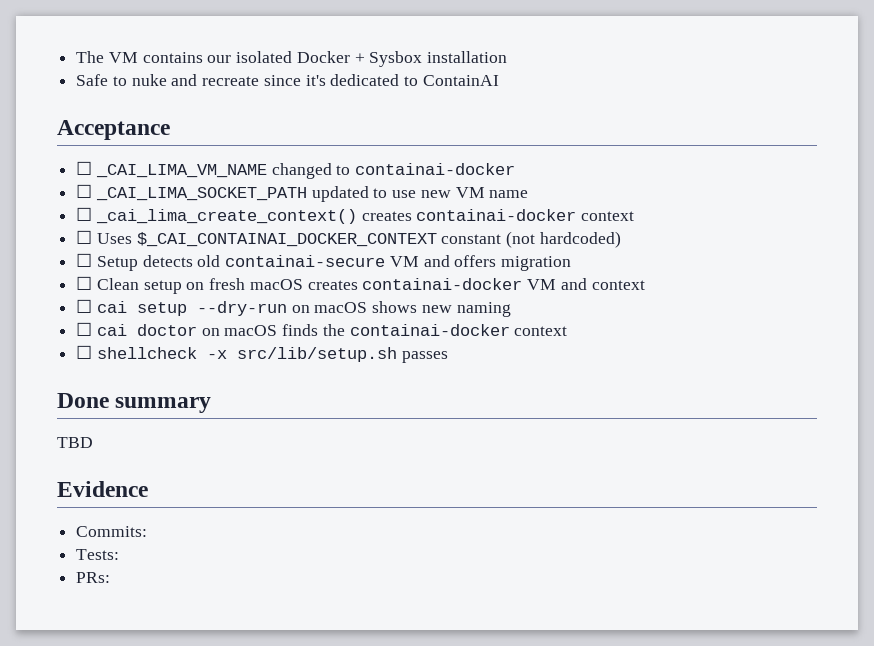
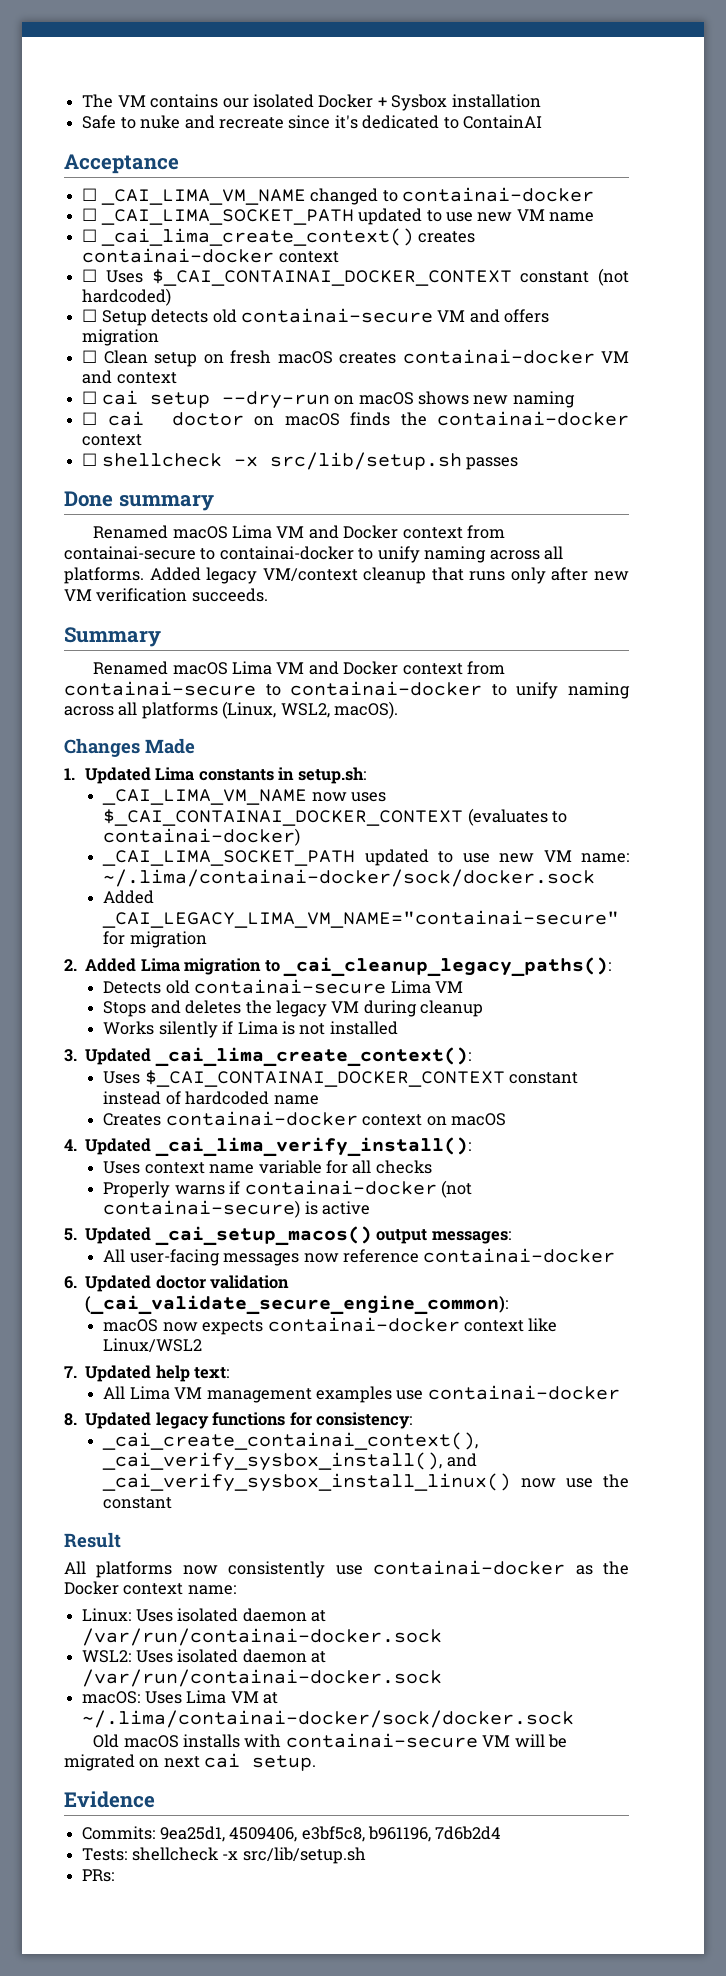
- TBD
+ Renamed macOS Lima VM and Docker context from containai-secure to containai-docker to unify naming across all platforms. Added legacy VM/context cleanup that runs only after new VM verification succeeds.
+ Summary
+ Renamed macOS Lima VM and Docker context from containai-secure to containai-docker to unify naming across all platforms (Linux, WSL2, macOS).
+ Changes Made
+ 1. Updated Lima constants in setup.sh:
+ _CAI_LIMA_VM_NAME now uses $_CAI_CONTAINAI_DOCKER_CONTEXT (evaluates to containai-docker)
+ _CAI_LIMA_SOCKET_PATH updated to use new VM name: ~/.lima/containai-docker/sock/docker.sock
+ Added _CAI_LEGACY_LIMA_VM_NAME="containai-secure" for migration
+ 2. Added Lima migration to _cai_cleanup_legacy_paths():
+ Detects old containai-secure Lima VM
+ Stops and deletes the legacy VM during cleanup
+ Works silently if Lima is not installed
+ 3. Updated _cai_lima_create_context():
+ Uses $_CAI_CONTAINAI_DOCKER_CONTEXT constant instead of hardcoded name
+ Creates containai-docker context on macOS
+ 4. Updated _cai_lima_verify_install():
+ Uses context name variable for all checks
+ Properly warns if containai-docker (not containai-secure) is active
+ 5. Updated _cai_setup_macos() output messages:
+ All user-facing messages now reference containai-docker
+ 6. Updated doctor validation (_cai_validate_secure_engine_common):
+ macOS now expects containai-docker context like Linux/WSL2
+ 7. Updated help text:
+ All Lima VM management examples use containai-docker
+ 8. Updated legacy functions for consistency:
+ _cai_create_containai_context(), _cai_verify_sysbox_install(), and _cai_verify_sysbox_install_linux() now use the constant
+ Result
+ All platforms now consistently use containai-docker as the Docker context name:
+ Linux: Uses isolated daemon at /var/run/containai-docker.sock
+ WSL2: Uses isolated daemon at /var/run/containai-docker.sock
+ macOS: Uses Lima VM at ~/.lima/containai-docker/sock/docker.sock
+ Old macOS installs with containai-secure VM will be migrated on next cai setup.
  Evidence
- Commits:
- Tests:
+ Commits: 9ea25d1, 4509406, e3bf5c8, b961196, 7d6b2d4
+ Tests: shellcheck -x src/lib/setup.sh

